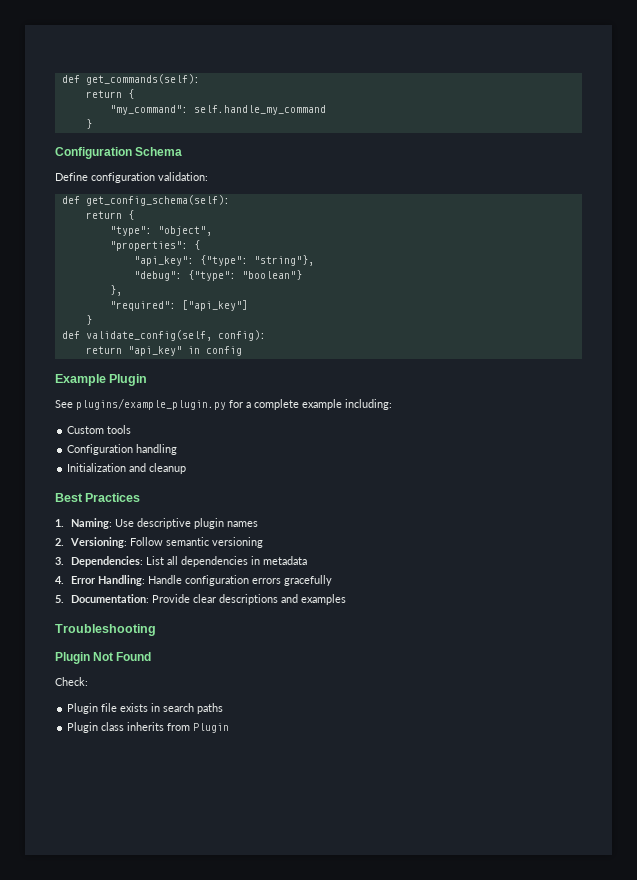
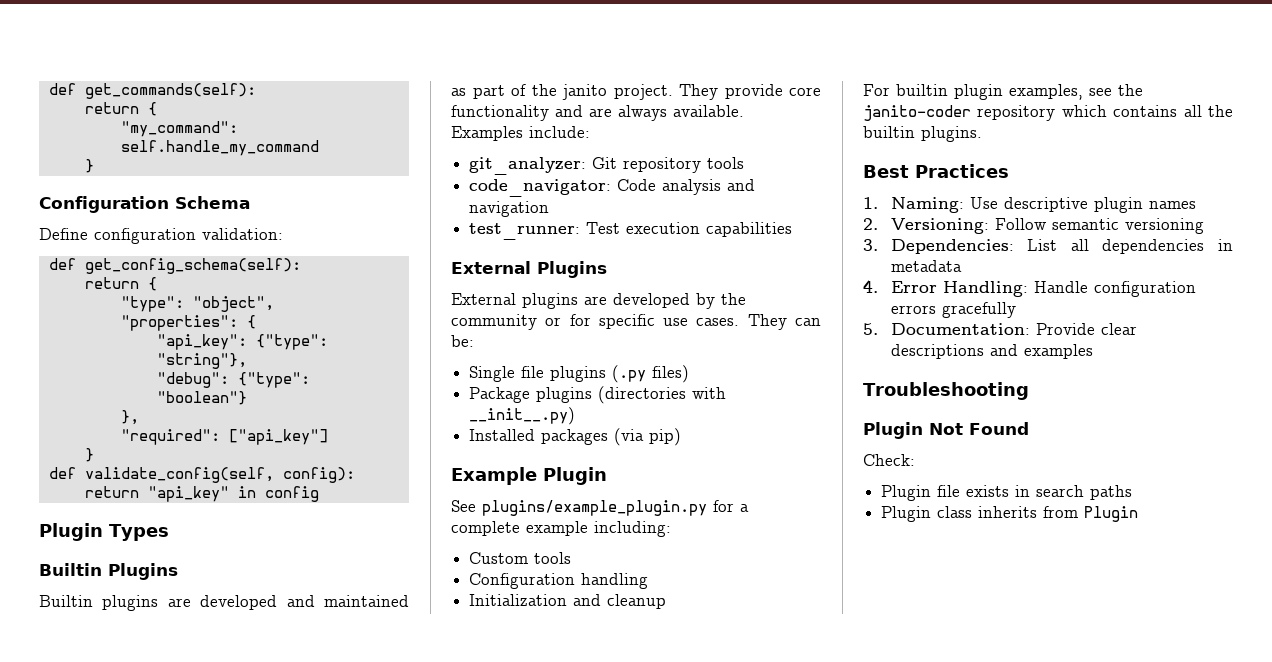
+ Plugin Types
+ Builtin Plugins
+ Builtin plugins are developed and maintained as part of the janito project. They provide core functionality and are always available. Examples include:
+ git_analyzer: Git repository tools
+ code_navigator: Code analysis and navigation
+ test_runner: Test execution capabilities
+ External Plugins
+ External plugins are developed by the community or for specific use cases. They can be:
+ Single file plugins (.py files)
+ Package plugins (directories with __init__.py)
+ Installed packages (via pip)
+ For builtin plugin examples, see the janito-coder repository which contains all the builtin plugins.

